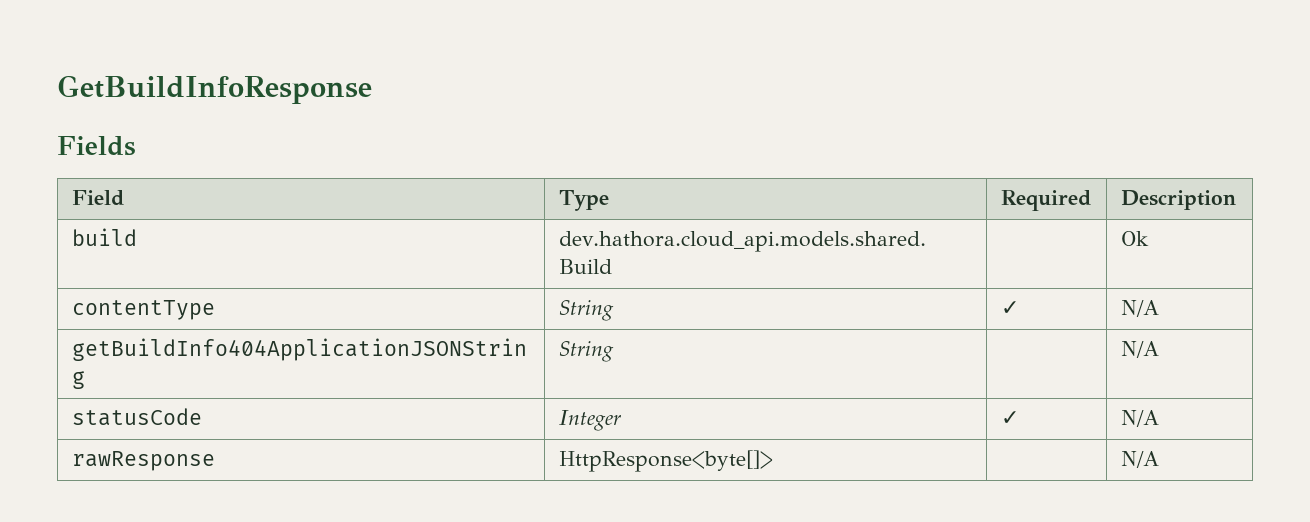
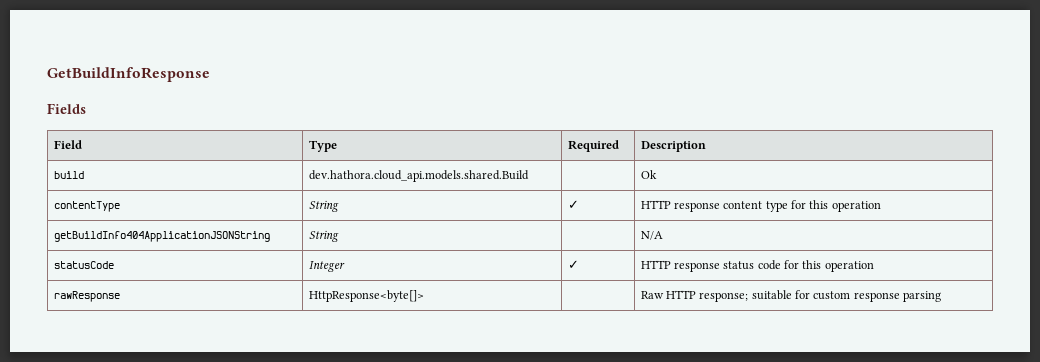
- contentType | String | ✓ | N/A
+ contentType | String | ✓ | HTTP response content type for this operation
- statusCode | Integer | ✓ | N/A
- rawResponse | HttpResponse<byte[]> | | N/A
+ statusCode | Integer | ✓ | HTTP response status code for this operation
+ rawResponse | HttpResponse<byte[]> | | Raw HTTP response; suitable for custom response parsing

